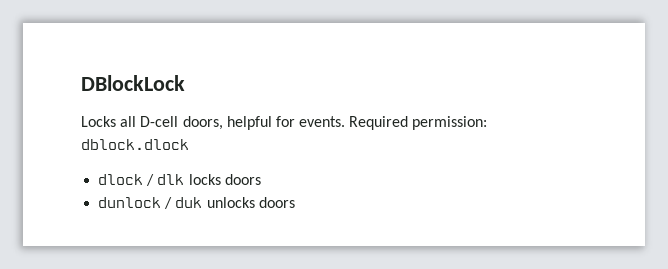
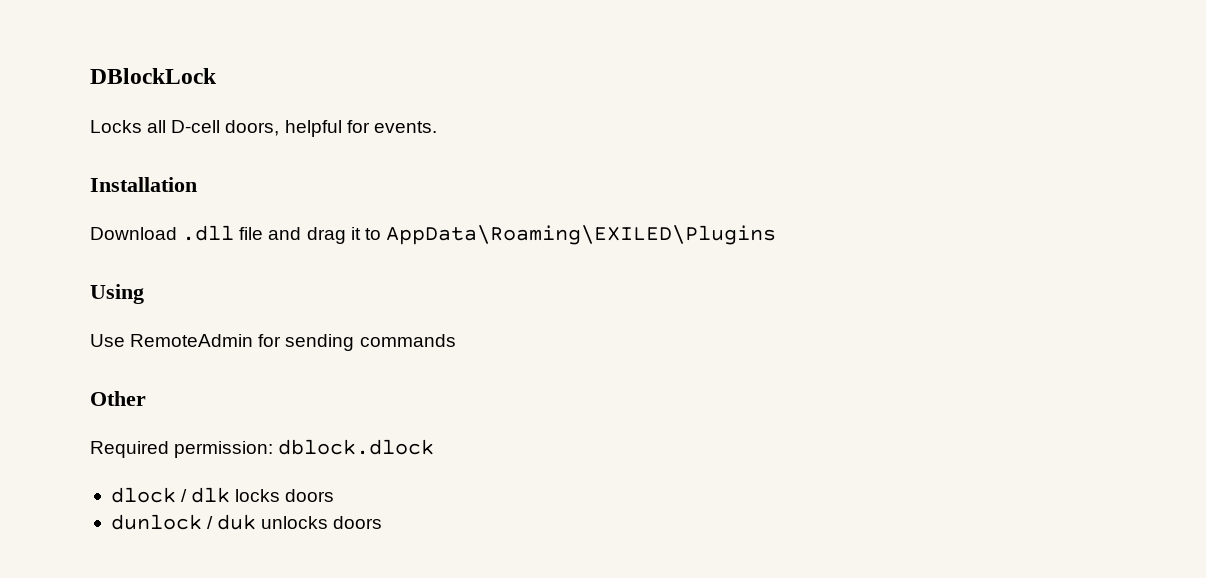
- Locks all D-cell doors, helpful for events. Required permission: dblock.dlock
+ Locks all D-cell doors, helpful for events.
+ Installation
+ Download .dll file and drag it to AppData\Roaming\EXILED\Plugins
+ Using
+ Use RemoteAdmin for sending commands
+ Other
+ Required permission: dblock.dlock

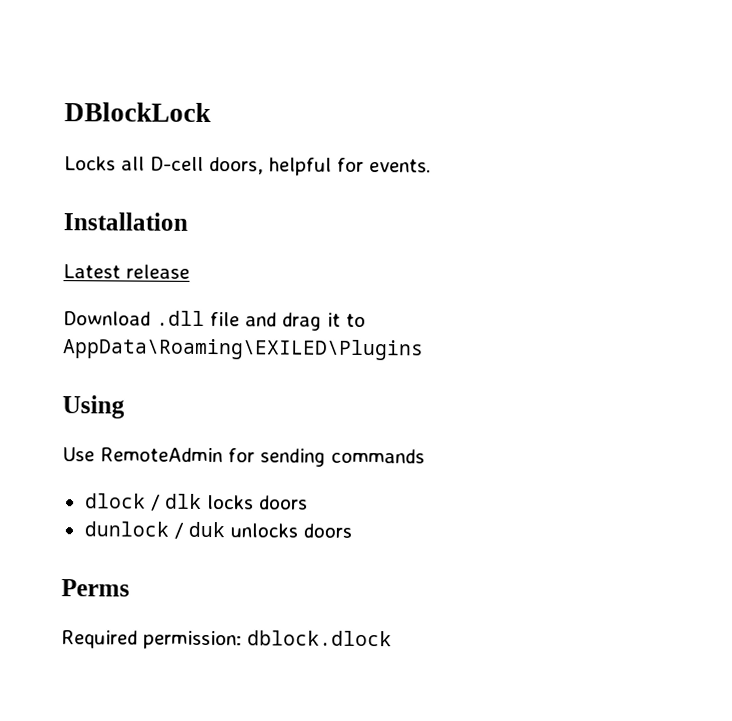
+ Latest release
- Other
- Required permission: dblock.dlock
+ Perms
+ Required permission: dblock.dlock

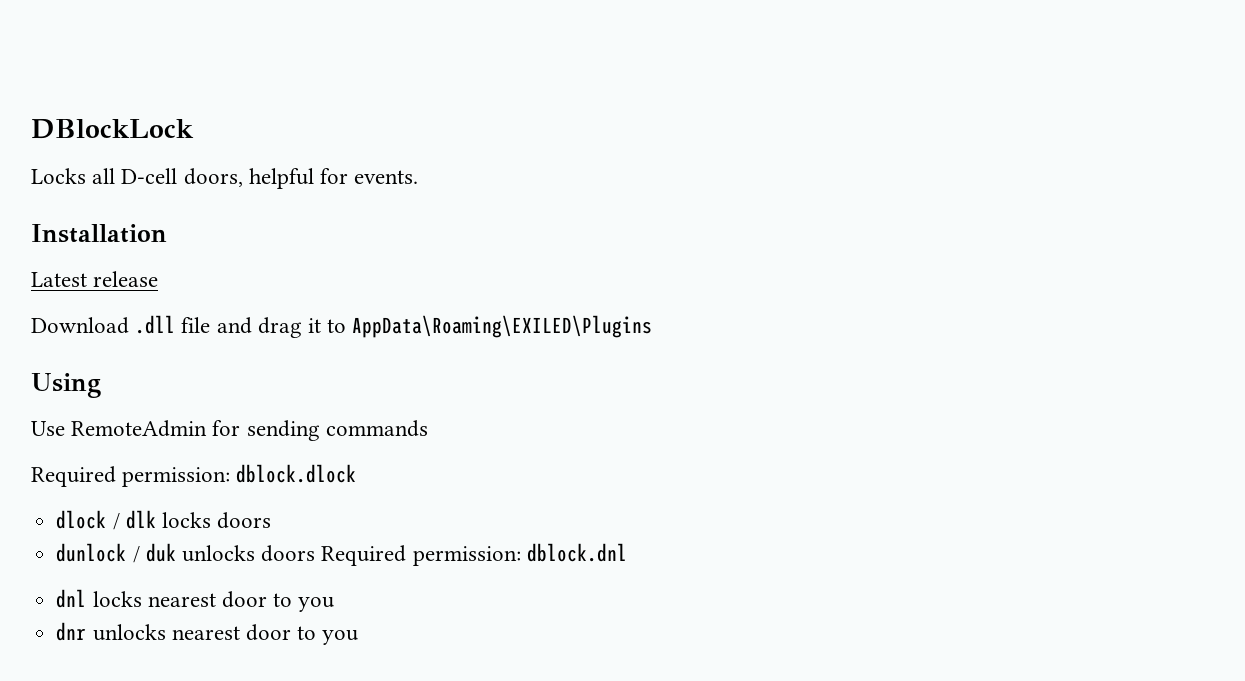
+ Required permission: dblock.dlock
- dunlock / duk unlocks doors
- Perms
- Required permission: dblock.dlock
+ dunlock / duk unlocks doors Required permission: dblock.dnl
+ dnl locks nearest door to you
+ dnr unlocks nearest door to you

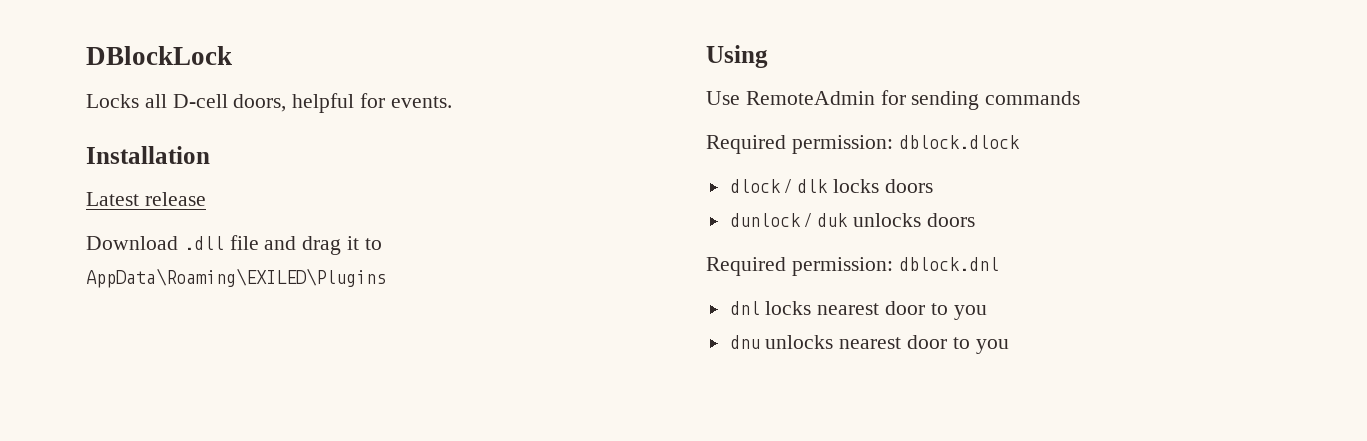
- dunlock / duk unlocks doors Required permission: dblock.dnl
+ dunlock / duk unlocks doors
+ Required permission: dblock.dnl
- dnr unlocks nearest door to you
+ dnu unlocks nearest door to you

